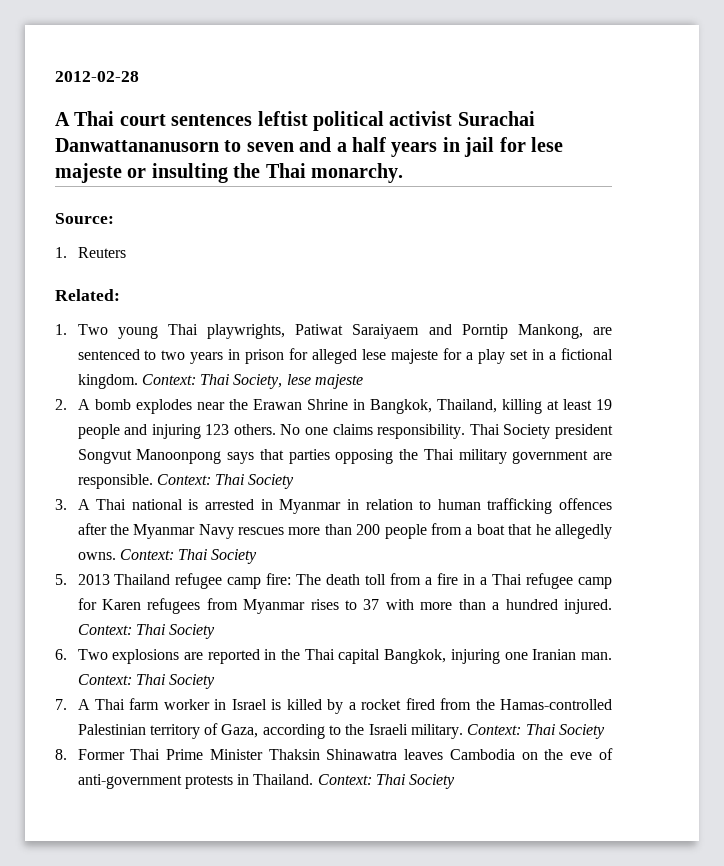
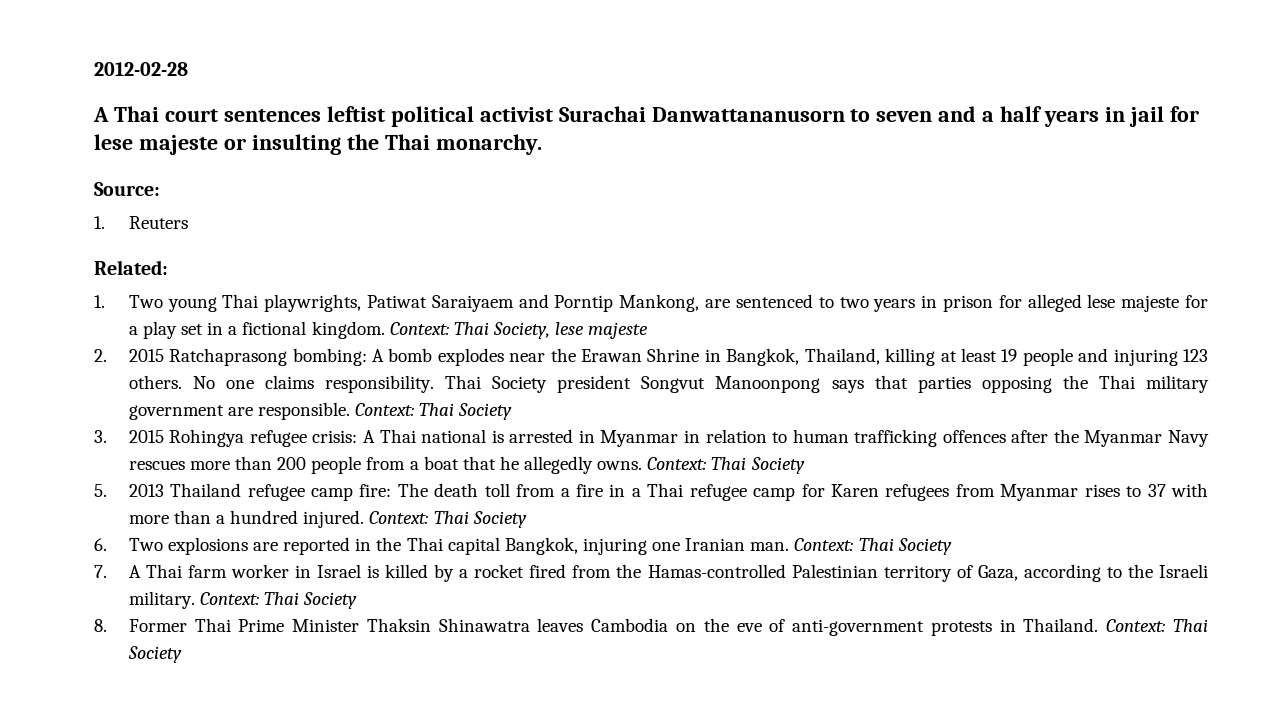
- 2. A bomb explodes near the Erawan Shrine in Bangkok, Thailand, killing at least 19 people and injuring 123 others.
+ 2. 2015 Ratchaprasong bombing: A bomb explodes near the Erawan Shrine in Bangkok, Thailand, killing at least 19 people and injuring 123 others.
- 3. A Thai national is arrested in Myanmar in relation to human trafficking offences after the Myanmar Navy rescues more than 200 people from a boat that he allegedly owns.
+ 3. 2015 Rohingya refugee crisis: A Thai national is arrested in Myanmar in relation to human trafficking offences after the Myanmar Navy rescues more than 200 people from a boat that he allegedly owns.

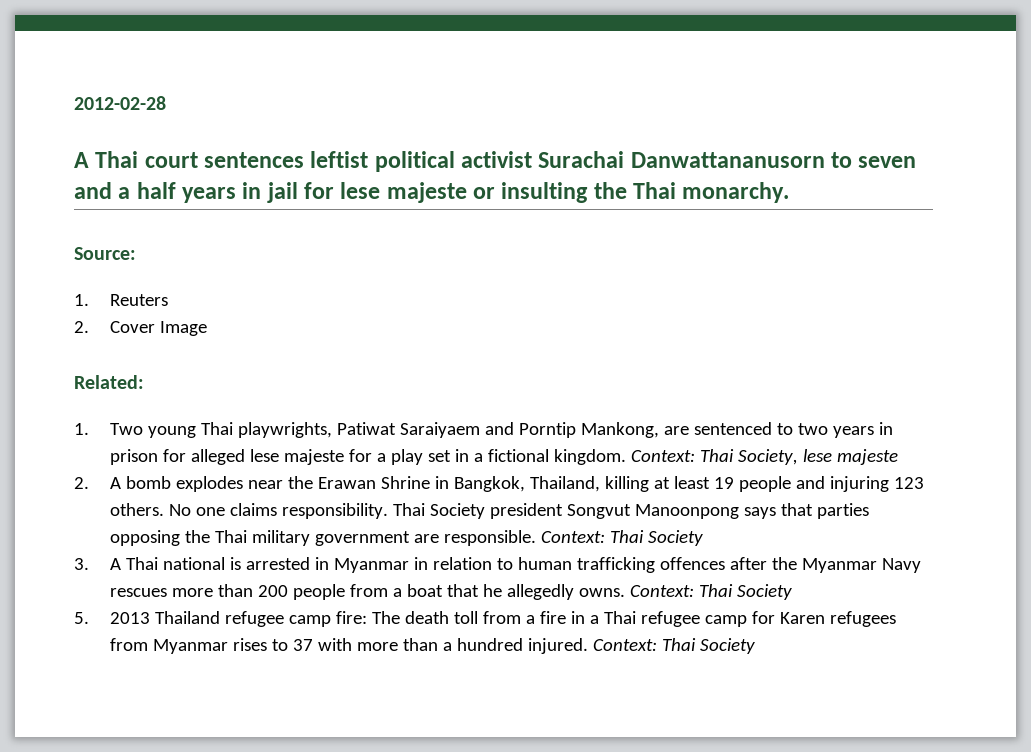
+ 2. Cover Image
- 2. 2015 Ratchaprasong bombing: A bomb explodes near the Erawan Shrine in Bangkok, Thailand, killing at least 19 people and injuring 123 others.
+ 2. A bomb explodes near the Erawan Shrine in Bangkok, Thailand, killing at least 19 people and injuring 123 others.
- 3. 2015 Rohingya refugee crisis: A Thai national is arrested in Myanmar in relation to human trafficking offences after the Myanmar Navy rescues more than 200 people from a boat that he allegedly owns.
+ 3. A Thai national is arrested in Myanmar in relation to human trafficking offences after the Myanmar Navy rescues more than 200 people from a boat that he allegedly owns.
- 6. Two explosions are reported in the Thai capital Bangkok, injuring one Iranian man. Context: Thai Society
- 7. A Thai farm worker in Israel is killed by a rocket fired from the Hamas-controlled Palestinian territory of Gaza, according to the Israeli military. Context: Thai Society
- 8. Former Thai Prime Minister Thaksin Shinawatra leaves Cambodia on the eve of anti-government protests in Thailand. Context: Thai Society

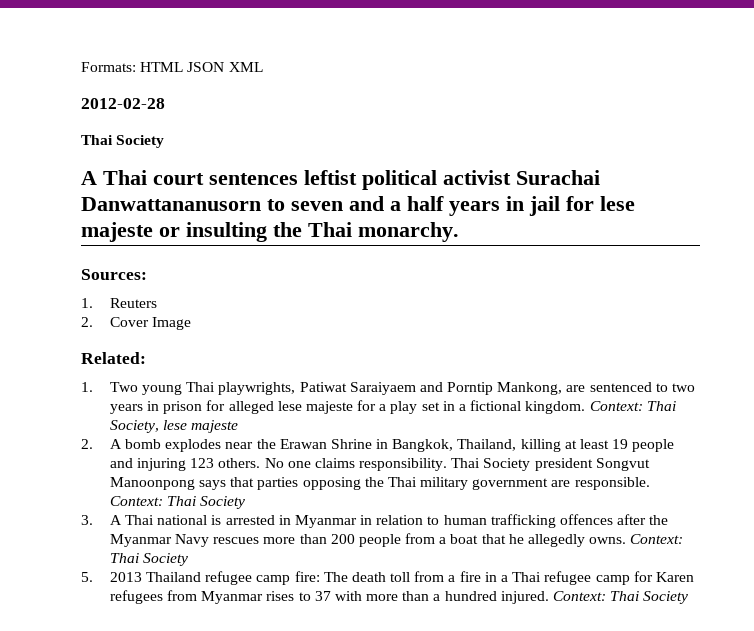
+ Formats: HTML JSON XML
  2012-02-28
+ Thai Society
- Source:
+ Sources:

